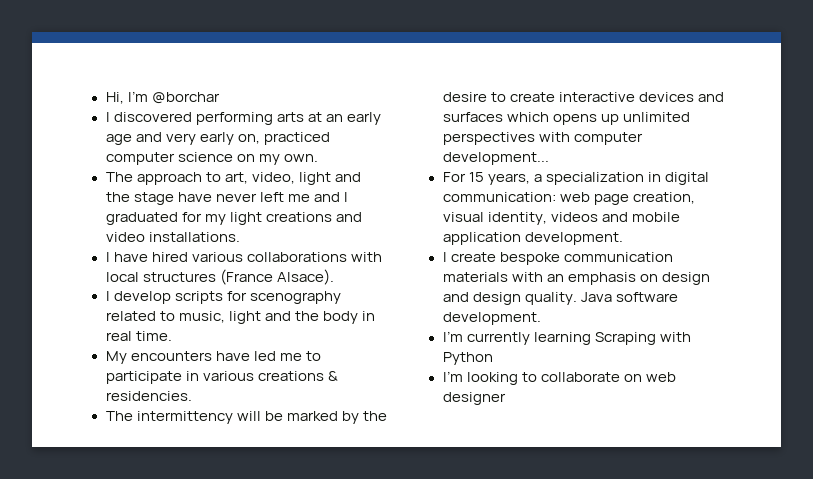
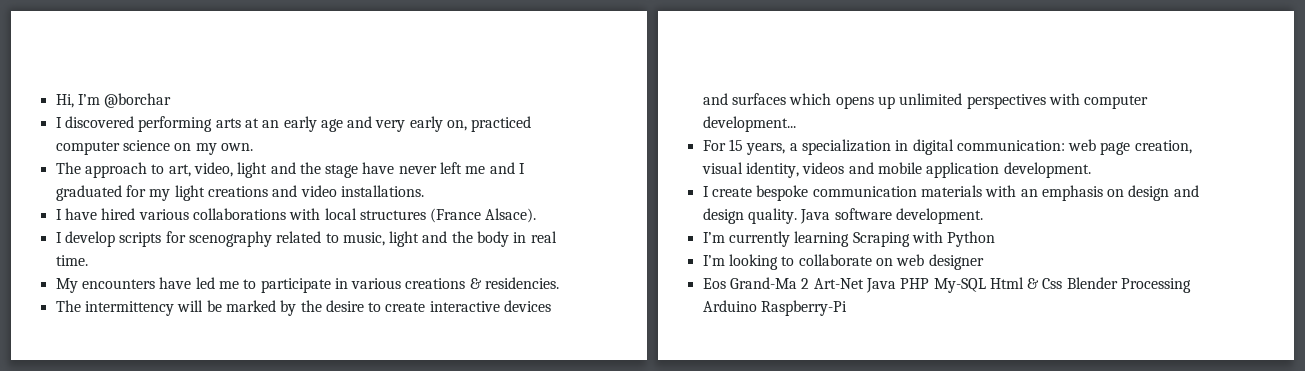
+ Eos Grand-Ma 2 Art-Net Java PHP My-SQL Html & Css Blender Processing Arduino Raspberry-Pi

